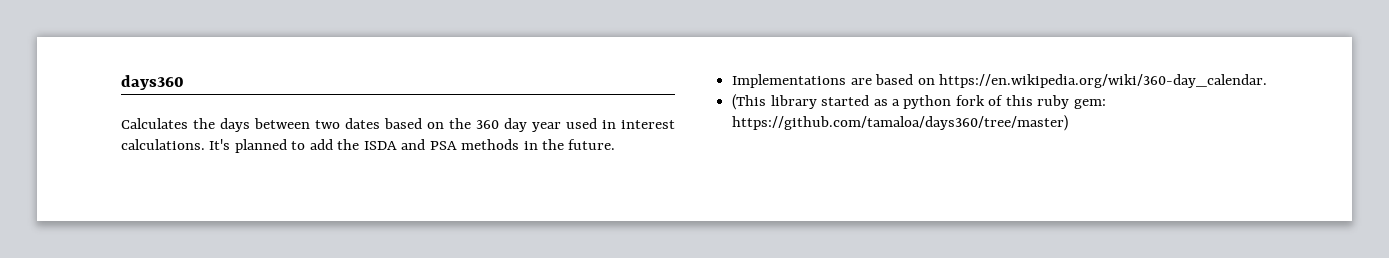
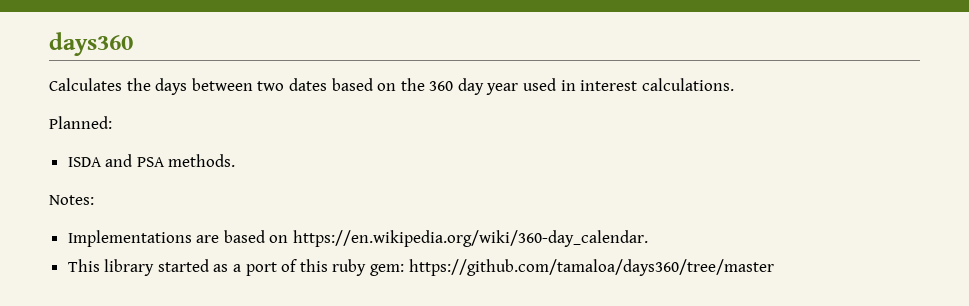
- Calculates the days between two dates based on the 360 day year used in interest calculations. It's planned to add the ISDA and PSA methods in the future.
+ Calculates the days between two dates based on the 360 day year used in interest calculations.
+ Planned:
+ ISDA and PSA methods.
+ Notes:
- (This library started as a python fork of this ruby gem: https://github.com/tamaloa/days360/tree/master)
+ This library started as a port of this ruby gem: https://github.com/tamaloa/days360/tree/master

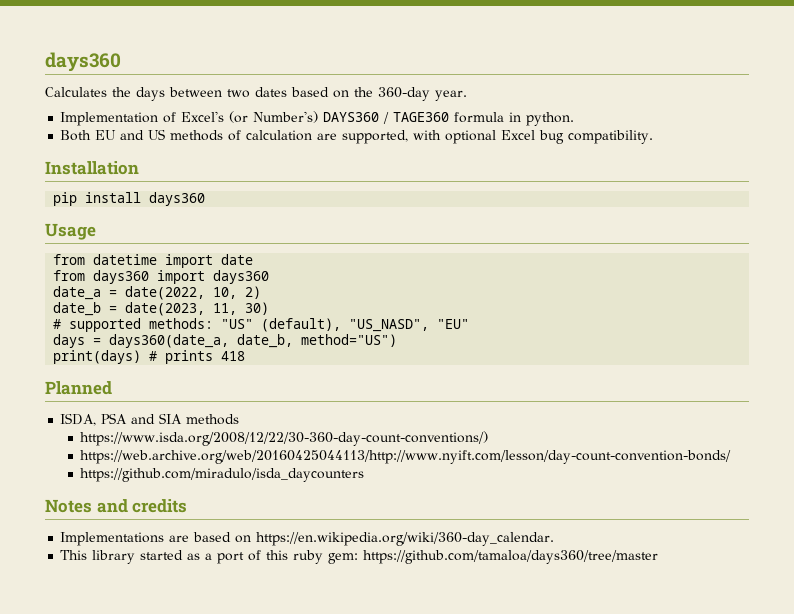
- Calculates the days between two dates based on the 360 day year used in interest calculations.
- Planned:
- ISDA and PSA methods.
- Notes:
+ Calculates the days between two dates based on the 360-day year.
+ Implementation of Excel's (or Number's) DAYS360 / TAGE360 formula in python.
+ Both EU and US methods of calculation are supported, with optional Excel bug compatibility.
+ Installation
+ pip install days360
+ Usage
+ from datetime import date
+ from days360 import days360
+ date_a = date(2022, 10, 2)
+ date_b = date(2023, 11, 30)
+ # supported methods: "US" (default), "US_NASD", "EU"
+ days = days360(date_a, date_b, method="US")
+ print(days) # prints 418
+ Planned
+ ISDA, PSA and SIA methods
+ https://www.isda.org/2008/12/22/30-360-day-count-conventions/)
+ https://web.archive.org/web/20160425044113/http://www.nyift.com/lesson/day-count-convention-bonds/
+ https://github.com/miradulo/isda_daycounters
+ Notes and credits

